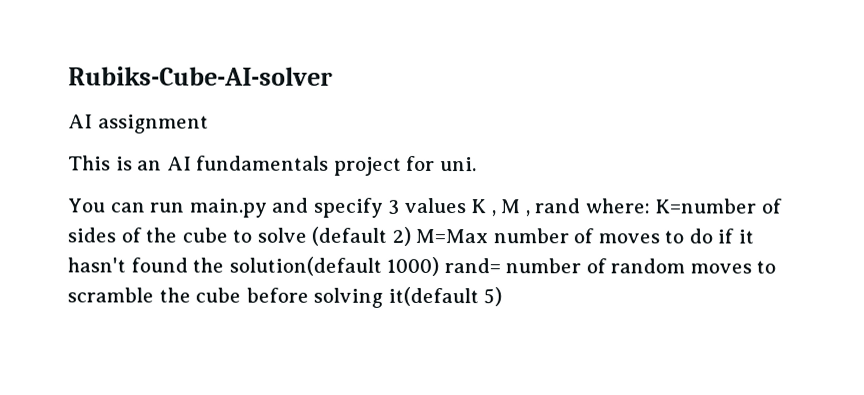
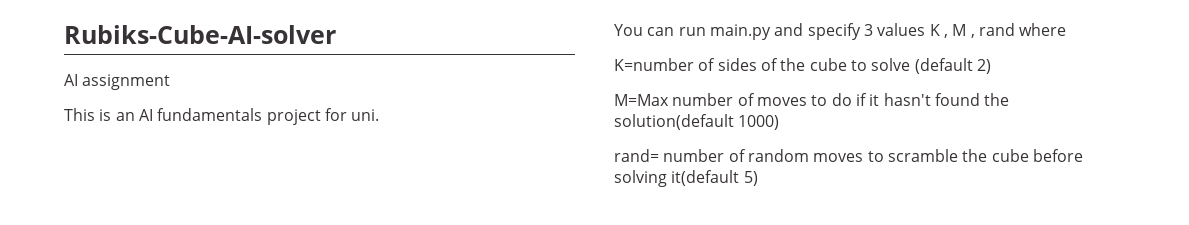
- You can run main.py and specify 3 values K , M , rand where: K=number of sides of the cube to solve (default 2) M=Max number of moves to do if it hasn't found the solution(default 1000) rand= number of random moves to scramble the cube before solving it(default 5)
+ You can run main.py and specify 3 values K , M , rand where
+ K=number of sides of the cube to solve (default 2)
+ M=Max number of moves to do if it hasn't found the solution(default 1000)
+ rand= number of random moves to scramble the cube before solving it(default 5)

